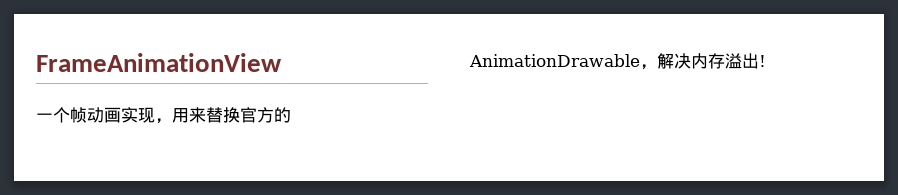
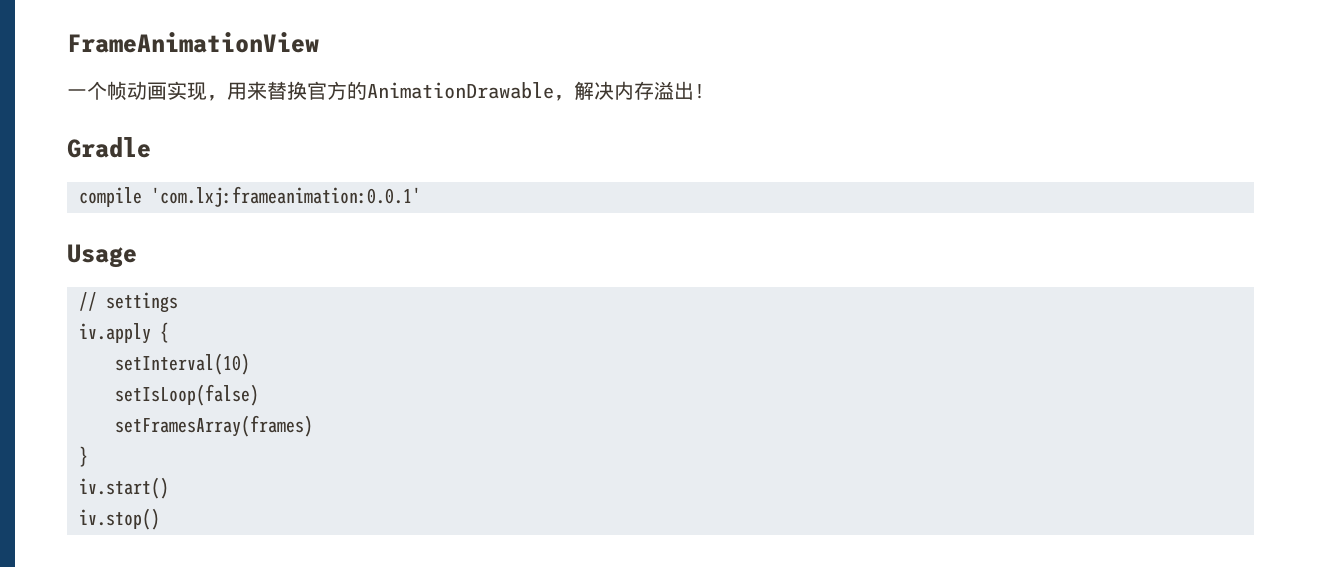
+ Gradle
+ compile 'com.lxj:frameanimation:0.0.1'
+ Usage
+ // settings
+ iv.apply {
+ setInterval(10)
+ setIsLoop(false)
+ setFramesArray(frames)
+ }
+ iv.start()
+ iv.stop()

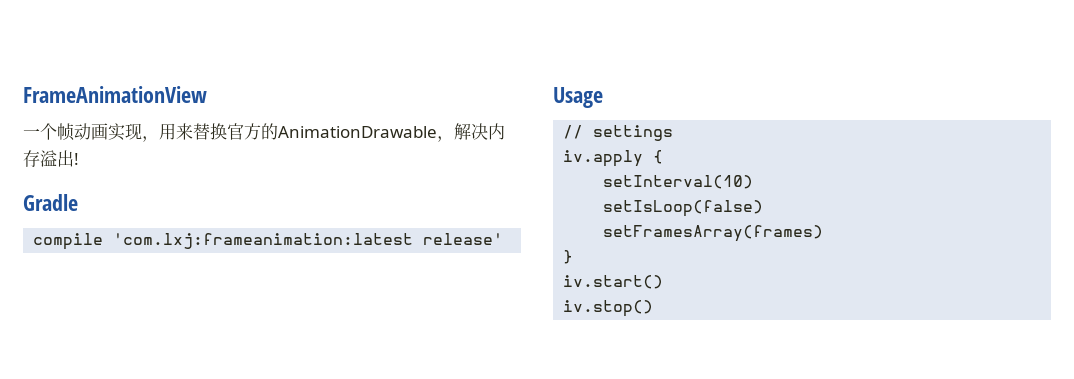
- compile 'com.lxj:frameanimation:0.0.1'
+ compile 'com.lxj:frameanimation:latest release'

